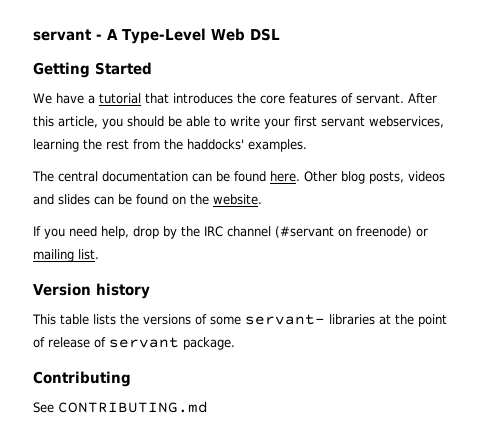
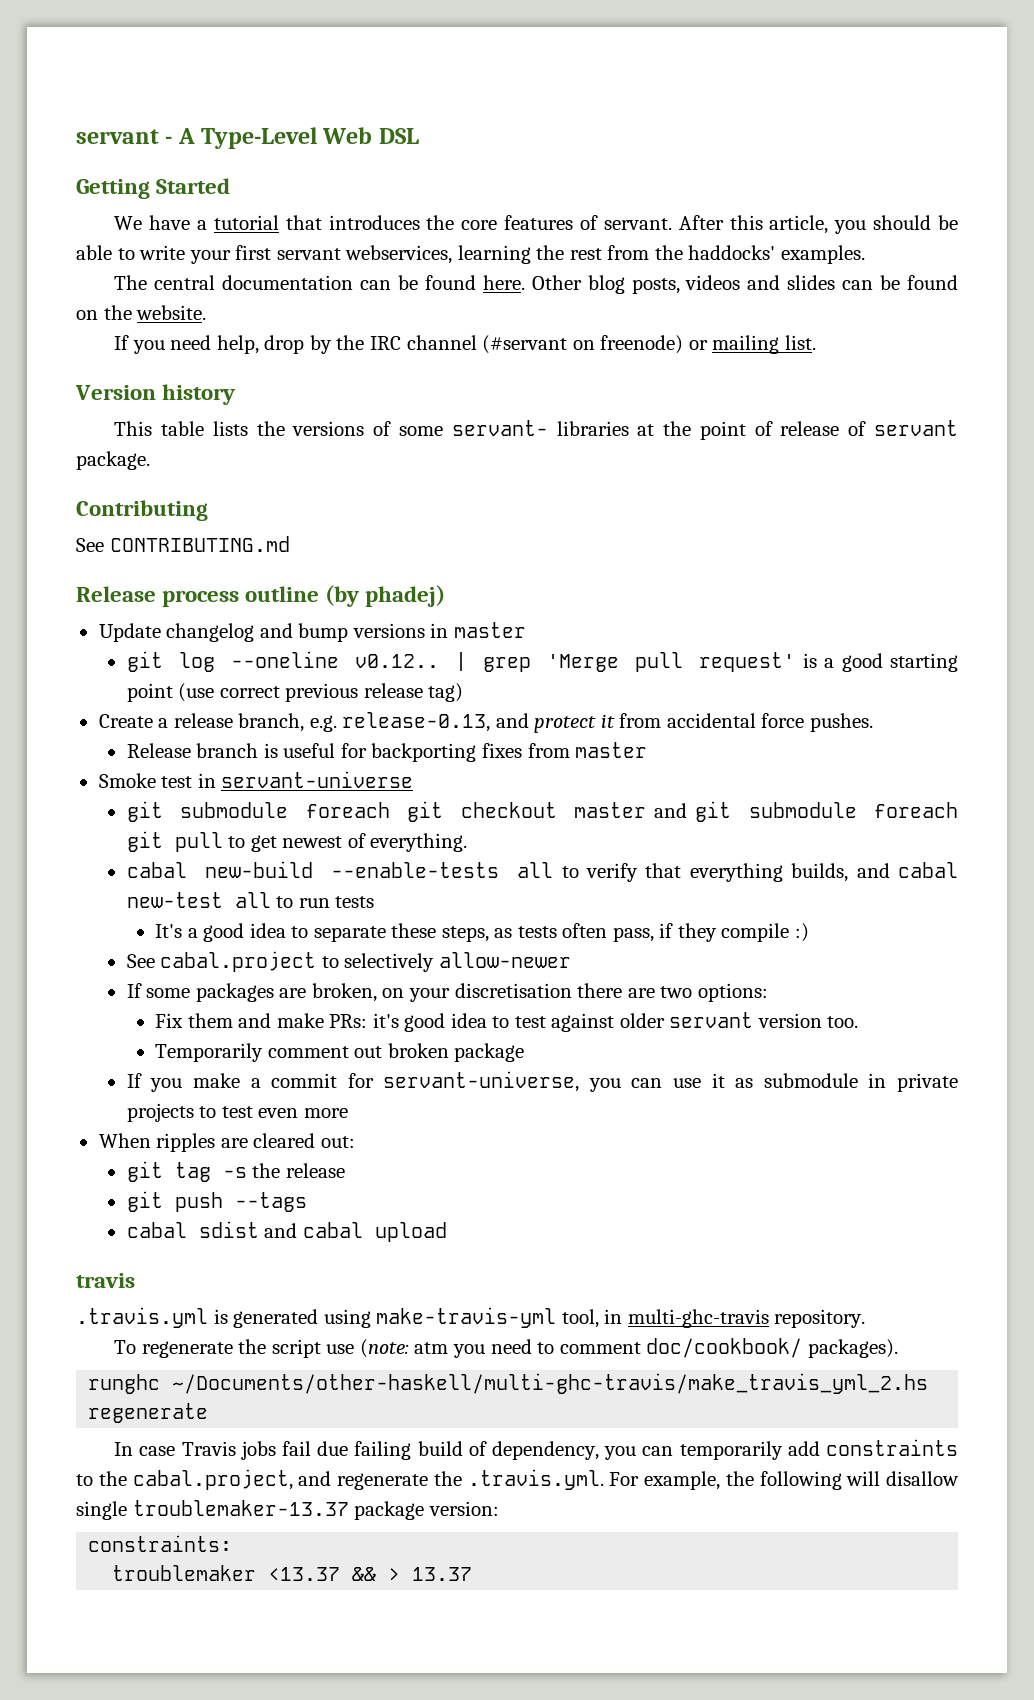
+ Release process outline (by phadej)
+ Update changelog and bump versions in master
+ git log --oneline v0.12.. | grep 'Merge pull request' is a good starting point (use correct previous release tag)
+ Create a release branch, e.g. release-0.13, and protect it from accidental force pushes.
+ Release branch is useful for backporting fixes from master
+ Smoke test in servant-universe
+ git submodule foreach git checkout master and git submodule foreach git pull to get newest of everything.
+ cabal new-build --enable-tests all to verify that everything builds, and cabal new-test all to run tests
+ It's a good idea to separate these steps, as tests often pass, if they compile :)
+ See cabal.project to selectively allow-newer
+ If some packages are broken, on your discretisation there are two options:
+ Fix them and make PRs: it's good idea to test against older servant version too.
+ Temporarily comment out broken package
+ If you make a commit for servant-universe, you can use it as submodule in private projects to test even more
+ When ripples are cleared out:
+ git tag -s the release
+ git push --tags
+ cabal sdist and cabal upload
+ travis
+ .travis.yml is generated using make-travis-yml tool, in multi-ghc-travis repository.
+ To regenerate the script use (note: atm you need to comment doc/cookbook/ packages).
+ runghc ~/Documents/other-haskell/multi-ghc-travis/make_travis_yml_2.hs regenerate
+ In case Travis jobs fail due failing build of dependency, you can temporarily add constraints to the cabal.project, and regenerate the .travis.yml. For example, the following will disallow single troublemaker-13.37 package version:
+ constraints:
+ troublemaker <13.37 && > 13.37

